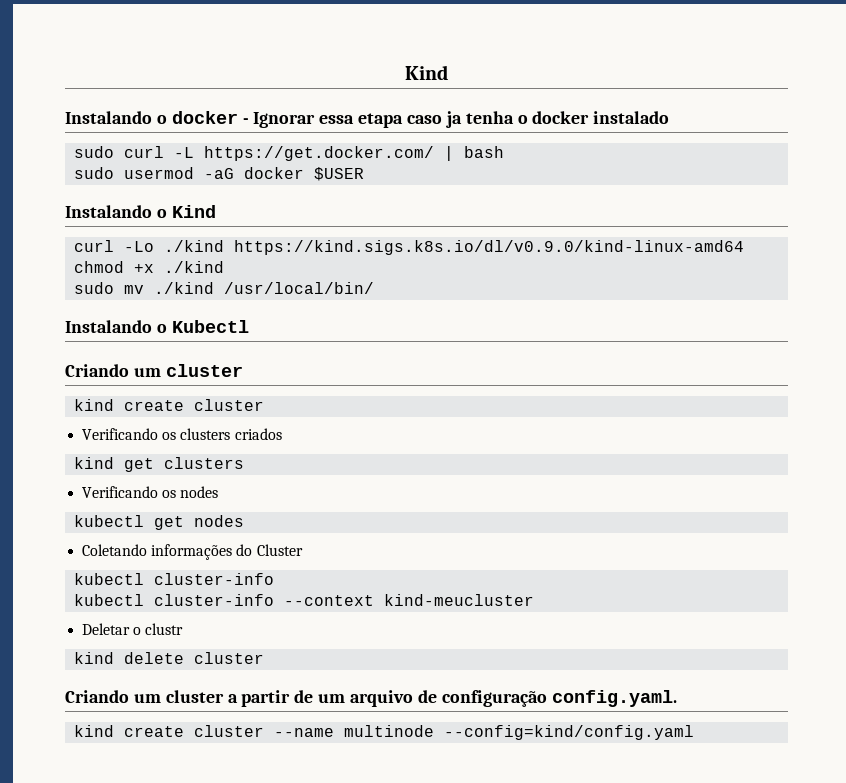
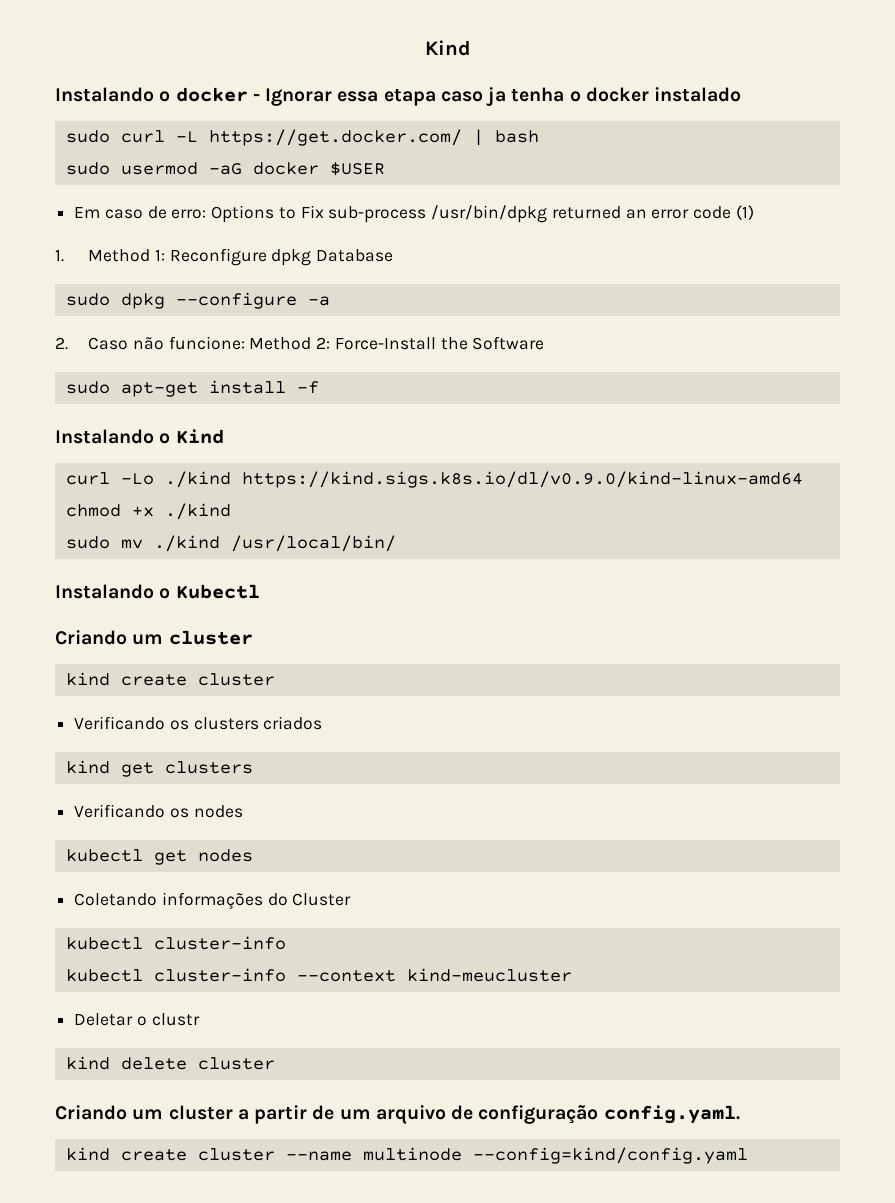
+ Em caso de erro: Options to Fix sub-process /usr/bin/dpkg returned an error code (1)
+ 1. Method 1: Reconfigure dpkg Database
+ sudo dpkg --configure -a
+ 2. Caso não funcione: Method 2: Force-Install the Software
+ sudo apt-get install -f

